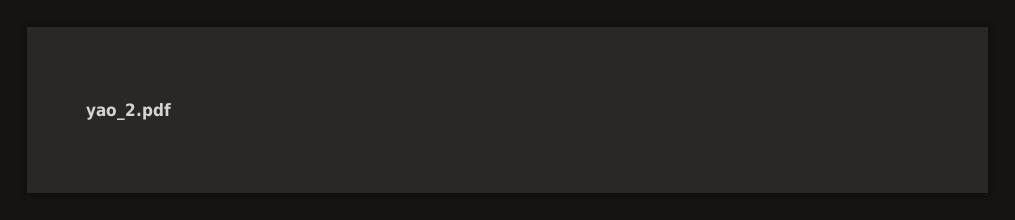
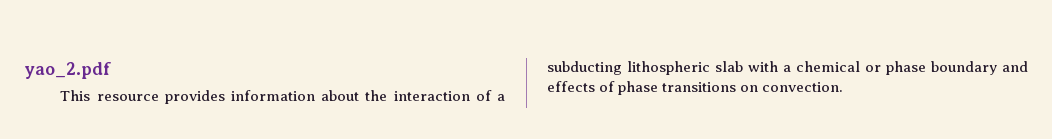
+ This resource provides information about the interaction of a subducting lithospheric slab with a chemical or phase boundary and effects of phase transitions on convection.

